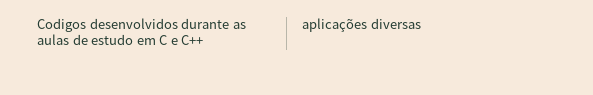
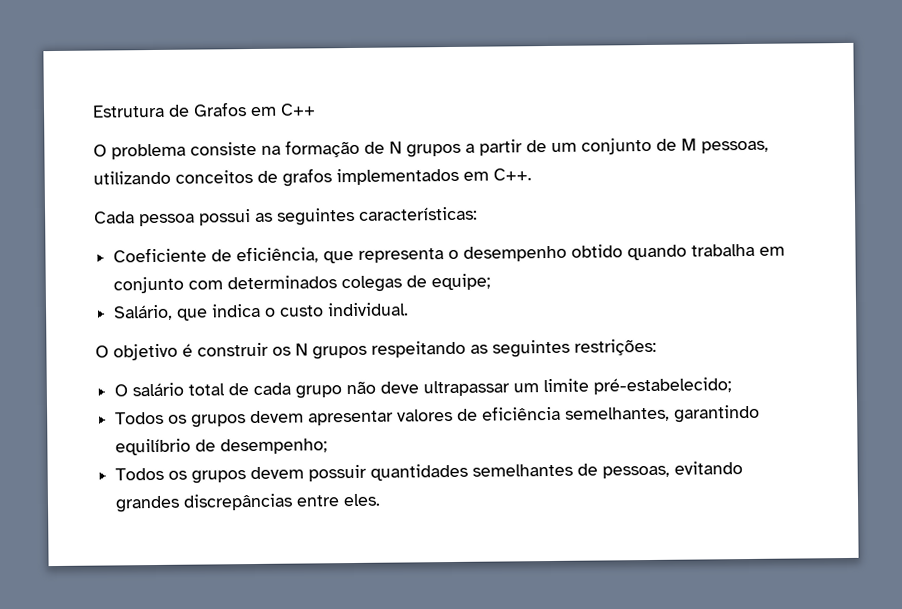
- Codigos desenvolvidos durante as aulas de estudo em C e C++ aplicações diversas
+ Estrutura de Grafos em C++
+ O problema consiste na formação de N grupos a partir de um conjunto de M pessoas, utilizando conceitos de grafos implementados em C++.
+ Cada pessoa possui as seguintes características:
+ Coeficiente de eficiência, que representa o desempenho obtido quando trabalha em conjunto com determinados colegas de equipe;
+ Salário, que indica o custo individual.
+ O objetivo é construir os N grupos respeitando as seguintes restrições:
+ O salário total de cada grupo não deve ultrapassar um limite pré-estabelecido;
+ Todos os grupos devem apresentar valores de eficiência semelhantes, garantindo equilíbrio de desempenho;
+ Todos os grupos devem possuir quantidades semelhantes de pessoas, evitando grandes discrepâncias entre eles.

